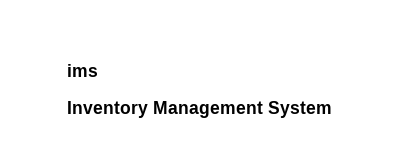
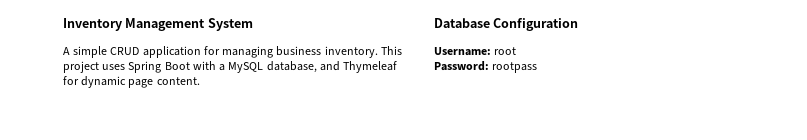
- ims
+ A simple CRUD application for managing business inventory. This project uses Spring Boot with a MySQL database, and Thymeleaf for dynamic page content.
+ Database Configuration
+ Username: root
+ Password: rootpass

